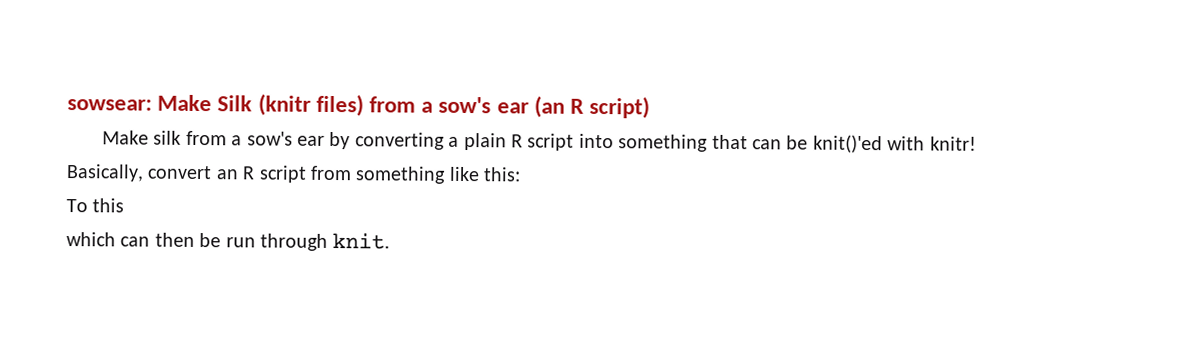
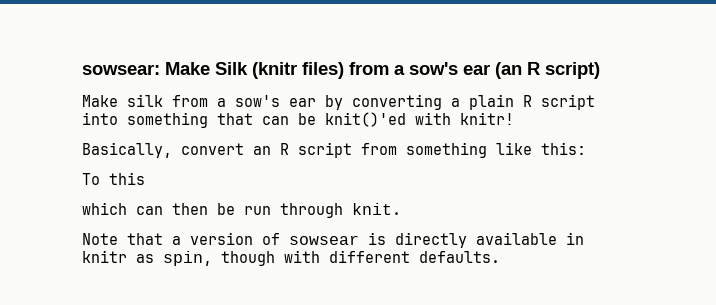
+ Note that a version of sowsear is directly available in knitr as spin, though with different defaults.

